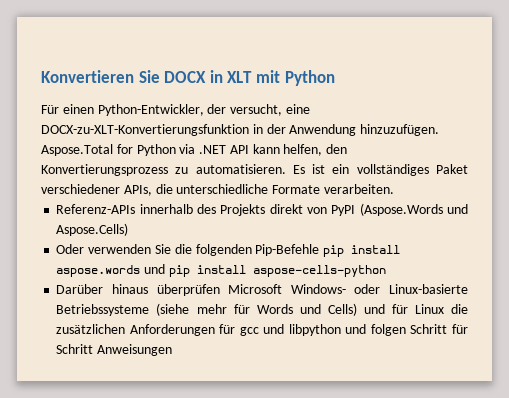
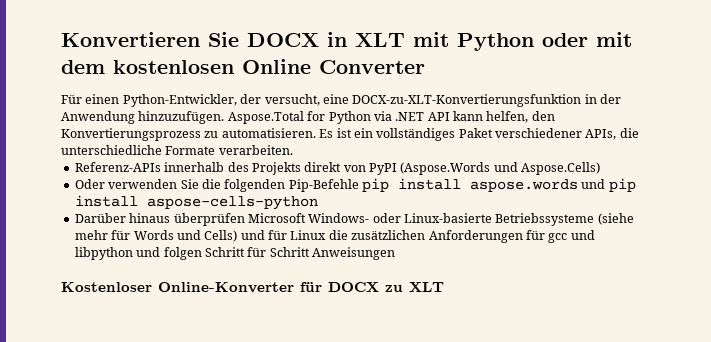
- Konvertieren Sie DOCX in XLT mit Python
+ Konvertieren Sie DOCX in XLT mit Python oder mit dem kostenlosen Online Converter
+ Kostenloser Online-Konverter für DOCX zu XLT

